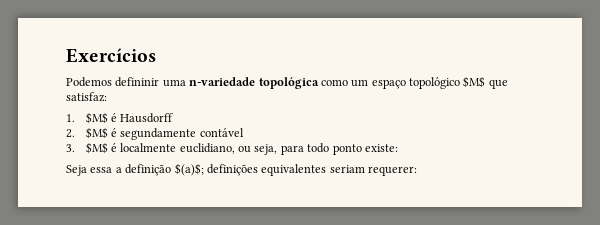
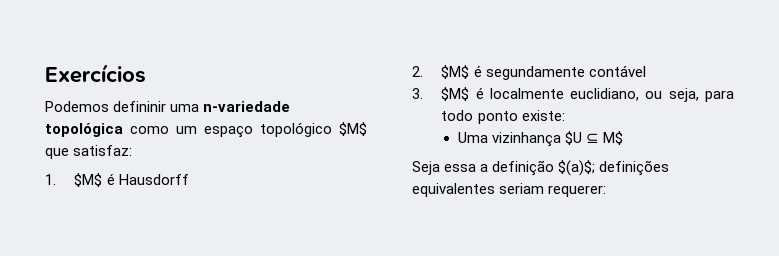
+ Uma vizinhança $U ⊆ M$

